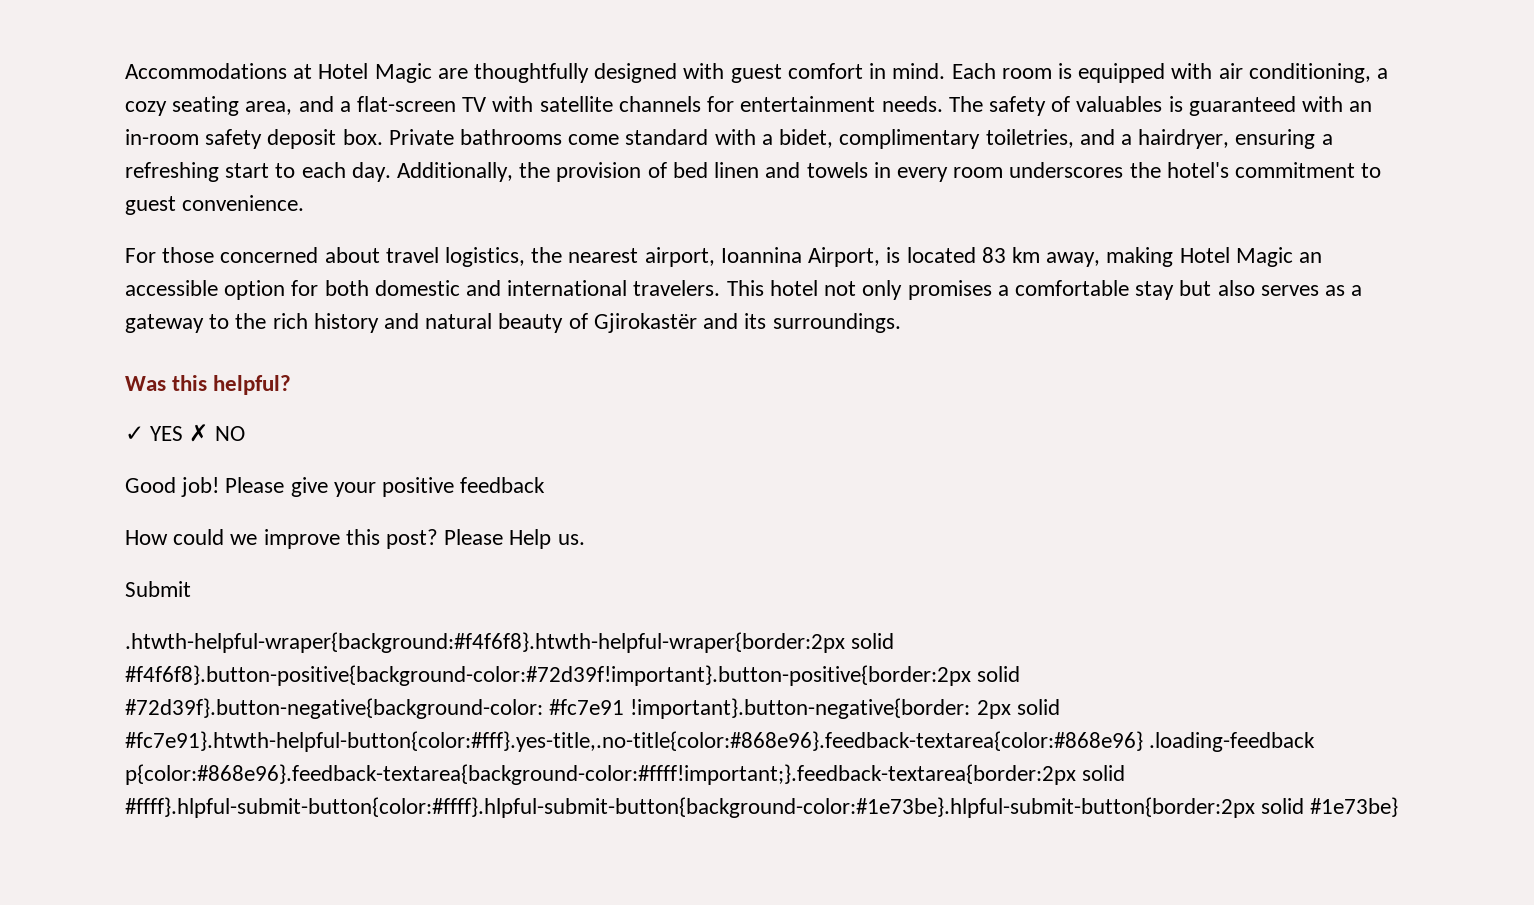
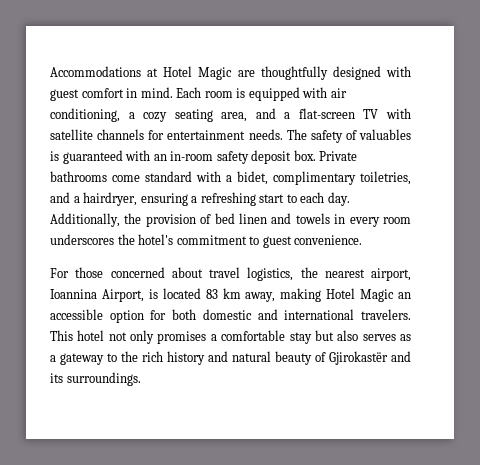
- Was this helpful?
- ✓ YES ✗ NO
- Good job! Please give your positive feedback
- How could we improve this post? Please Help us.
- Submit
- .htwth-helpful-wraper{background:#f4f6f8}.htwth-helpful-wraper{border:2px solid #f4f6f8}.button-positive{background-color:#72d39f!important}.button-positive{border:2px solid #72d39f}.button-negative{background-color: #fc7e91 !important}.button-negative{border: 2px solid #fc7e91}.htwth-helpful-button{color:#fff}.yes-title,.no-title{color:#868e96}.feedback-textarea{color:#868e96} .loading-feedback p{color:#868e96}.feedback-textarea{background-color:#ffff!important;}.feedback-textarea{border:2px solid #ffff}.hlpful-submit-button{color:#ffff}.hlpful-submit-button{background-color:#1e73be}.hlpful-submit-button{border:2px solid #1e73be}

